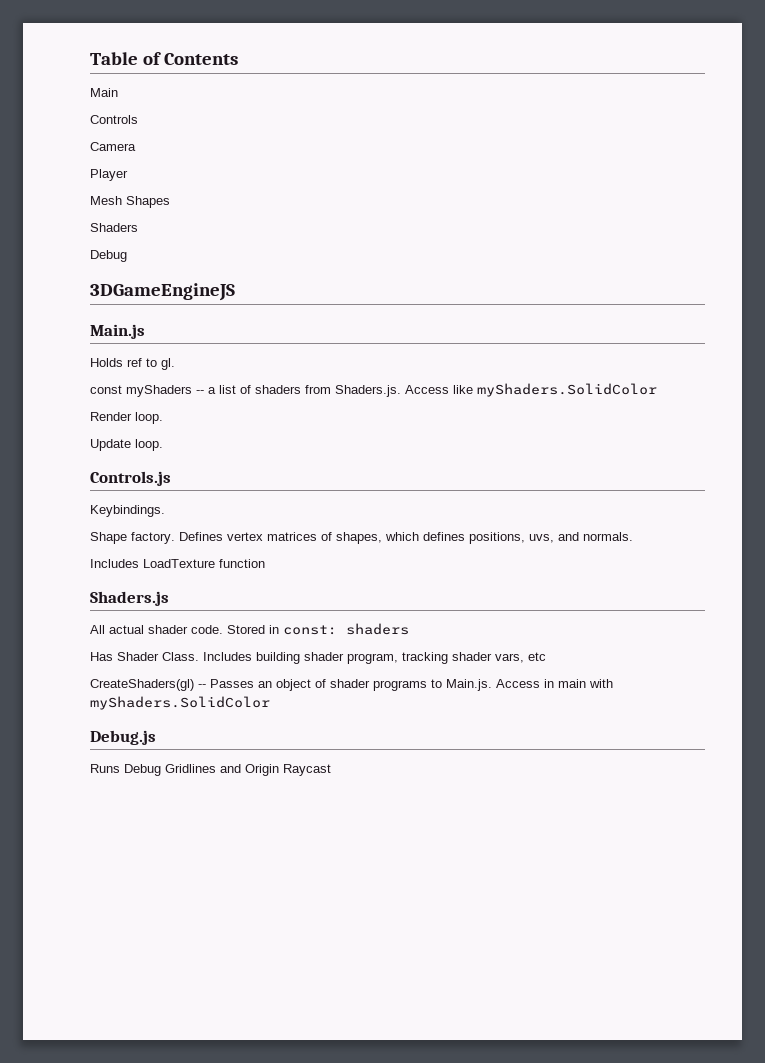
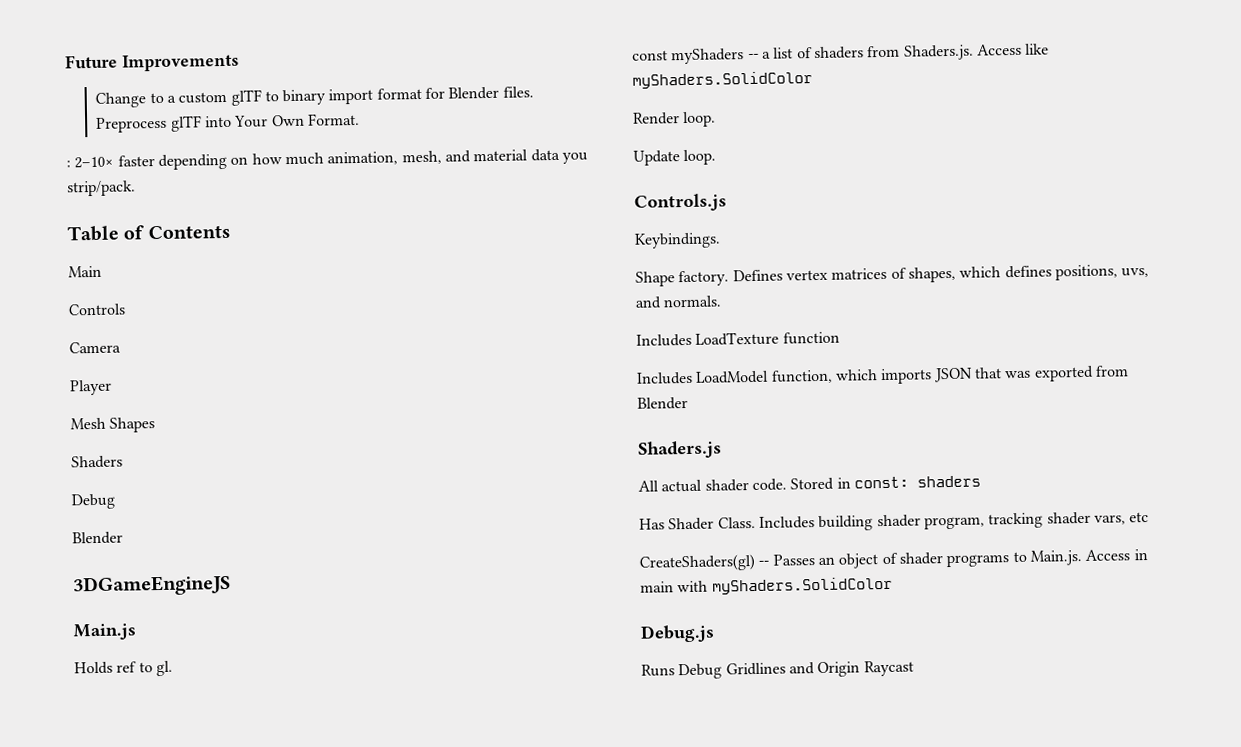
+ Future Improvements
+ Change to a custom glTF to binary import format for Blender files. Preprocess glTF into Your Own Format.
+ : 2–10× faster depending on how much animation, mesh, and material data you strip/pack.
  Shaders
  Debug
+ Blender
+ Includes LoadModel function, which imports JSON that was exported from Blender

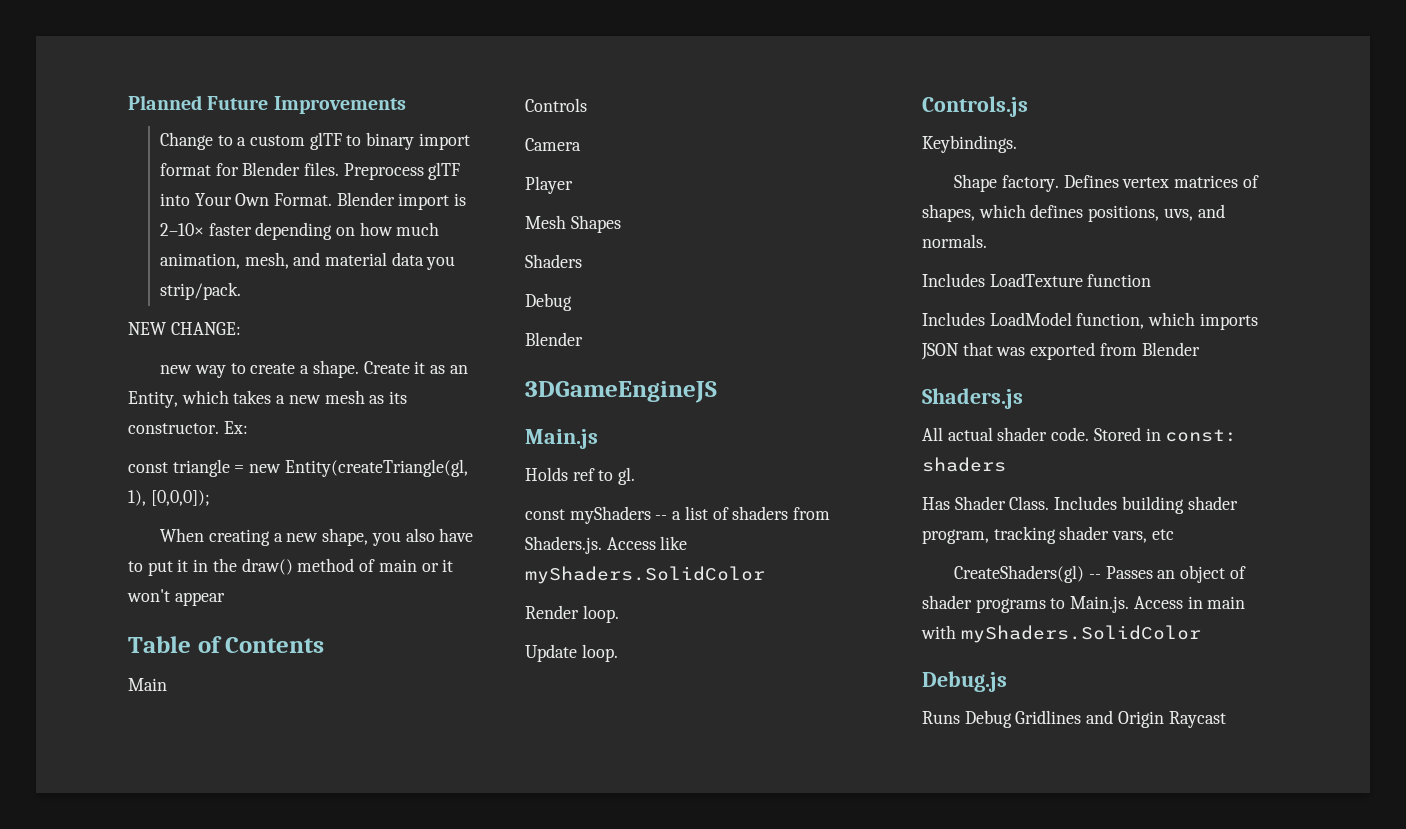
- Future Improvements
+ Planned Future Improvements
- Preprocess glTF into Your Own Format.
- : 2–10× faster depending on how much animation, mesh, and material data you strip/pack.
+ Preprocess glTF into Your Own Format. Blender import is 2–10× faster depending on how much animation, mesh, and material data you strip/pack.
+ NEW CHANGE:
+ new way to create a shape. Create it as an Entity, which takes a new mesh as its constructor. Ex:
+ const triangle = new Entity(createTriangle(gl, 1), [0,0,0]);
+ When creating a new shape, you also have to put it in the draw() method of main or it won't appear

